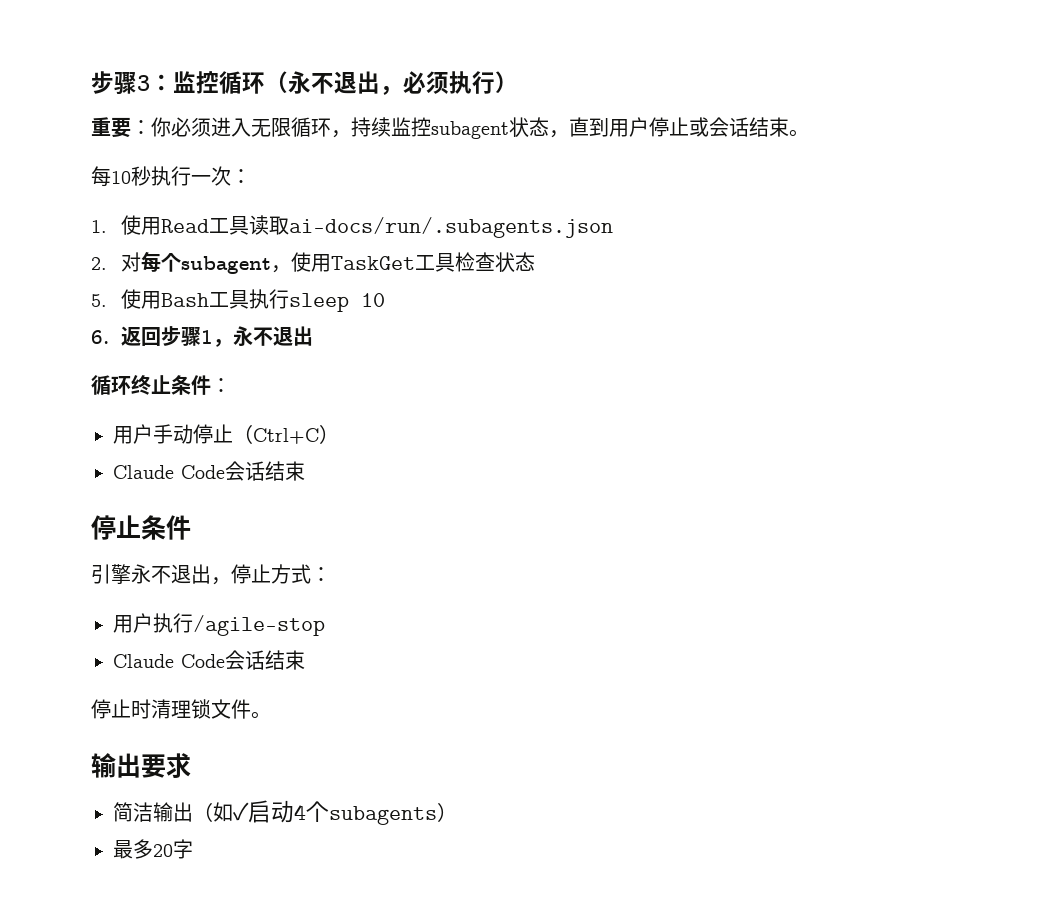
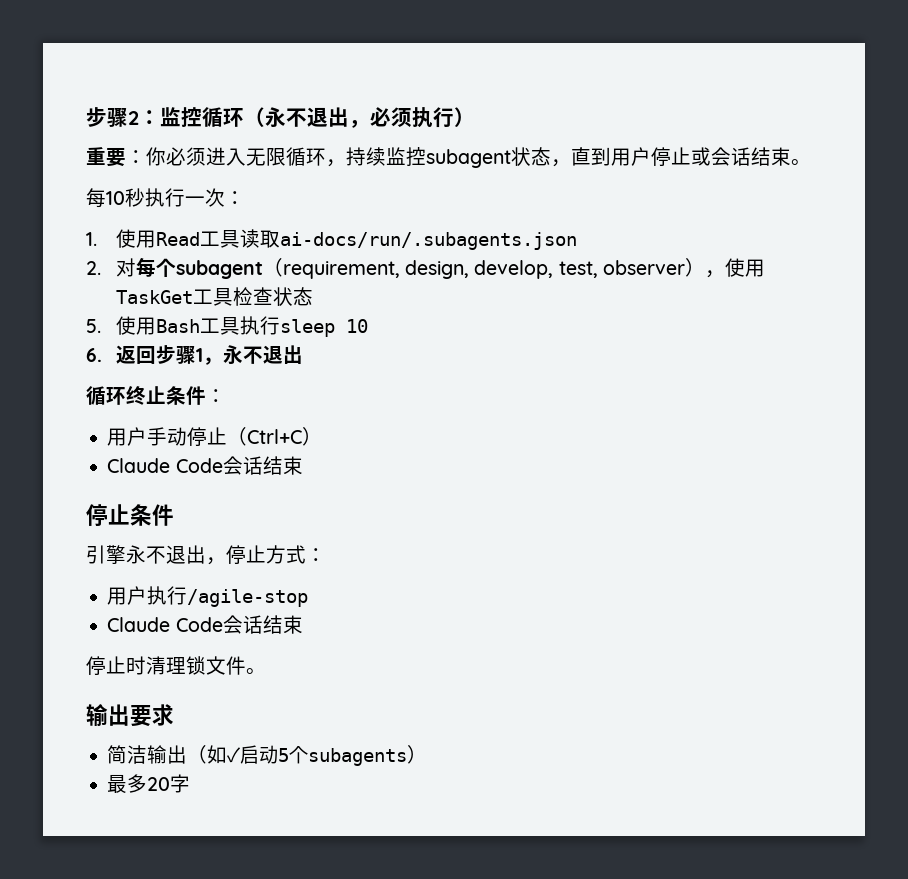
- 步骤3：监控循环（永不退出，必须执行）
+ 步骤2：监控循环（永不退出，必须执行）
- 2.对每个subagent，使用TaskGet工具检查状态
+ 2.对每个subagent（requirement, design, develop, test, observer），使用TaskGet工具检查状态
- 简洁输出（如✓启动4个subagents）
+ 简洁输出（如✓启动5个subagents）

